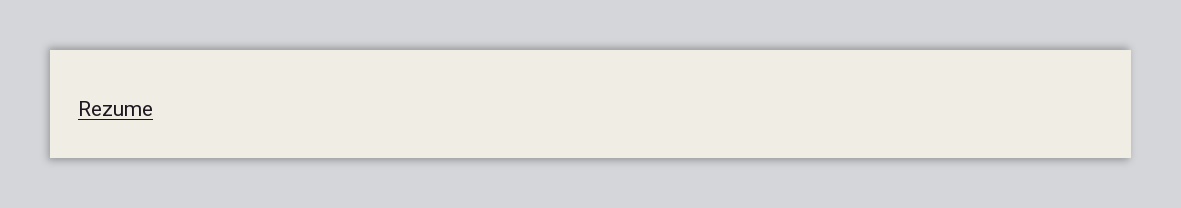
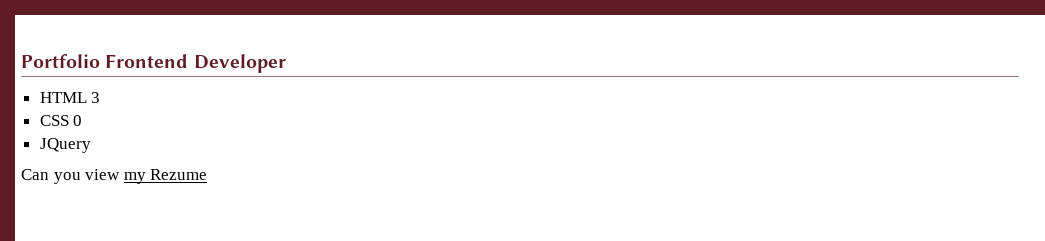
- Rezume
+ Portfolio Frontend Developer
+ HTML 3
+ CSS 0
+ JQuery
+ Can you view my Rezume

